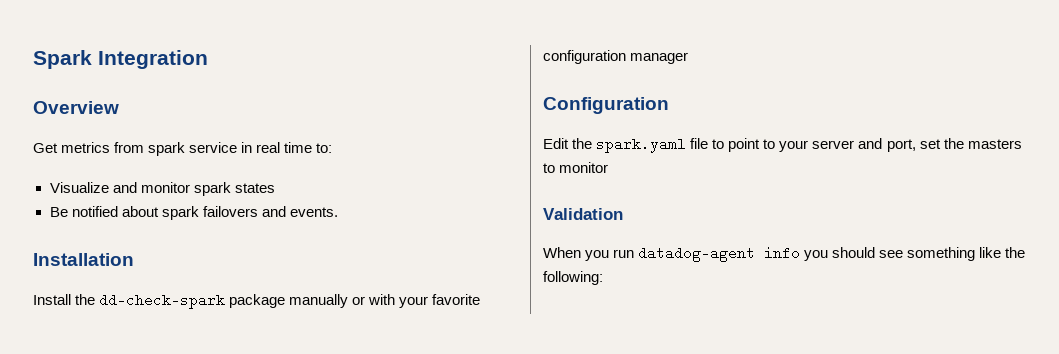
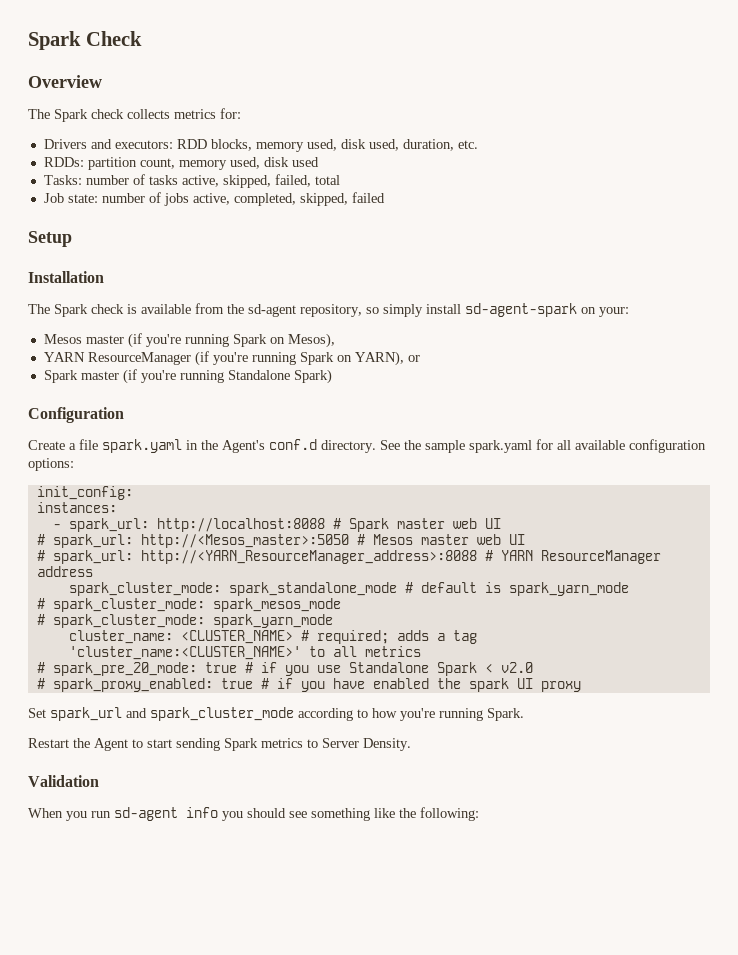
- Spark Integration
+ Spark Check
- Get metrics from spark service in real time to:
- Visualize and monitor spark states
- Be notified about spark failovers and events.
+ The Spark check collects metrics for:
+ Drivers and executors: RDD blocks, memory used, disk used, duration, etc.
+ RDDs: partition count, memory used, disk used
+ Tasks: number of tasks active, skipped, failed, total
+ Job state: number of jobs active, completed, skipped, failed
+ Setup
  Installation
- Install the dd-check-spark package manually or with your favorite configuration manager
+ The Spark check is available from the sd-agent repository, so simply install sd-agent-spark on your:
+ Mesos master (if you're running Spark on Mesos),
+ YARN ResourceManager (if you're running Spark on YARN), or
+ Spark master (if you're running Standalone Spark)
  Configuration
- Edit the spark.yaml file to point to your server and port, set the masters to monitor
+ Create a file spark.yaml in the Agent's conf.d directory. See the sample spark.yaml for all available configuration options:
+ init_config:
+ instances:
+ - spark_url: http://localhost:8088 # Spark master web UI
+ # spark_url: http://<Mesos_master>:5050 # Mesos master web UI
+ # spark_url: http://<YARN_ResourceManager_address>:8088 # YARN ResourceManager address
+ spark_cluster_mode: spark_standalone_mode # default is spark_yarn_mode
+ # spark_cluster_mode: spark_mesos_mode
+ # spark_cluster_mode: spark_yarn_mode
+ cluster_name: <CLUSTER_NAME> # required; adds a tag 'cluster_name:<CLUSTER_NAME>' to all metrics
+ # spark_pre_20_mode: true # if you use Standalone Spark < v2.0
+ # spark_proxy_enabled: true # if you have enabled the spark UI proxy
+ Set spark_url and spark_cluster_mode according to how you're running Spark.
+ Restart the Agent to start sending Spark metrics to Server Density.
- When you run datadog-agent info you should see something like the following:
+ When you run sd-agent info you should see something like the following:

